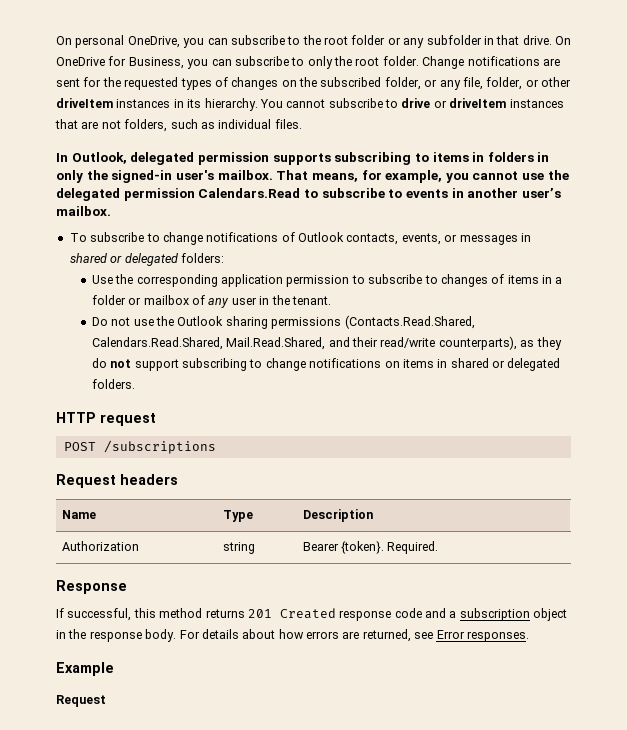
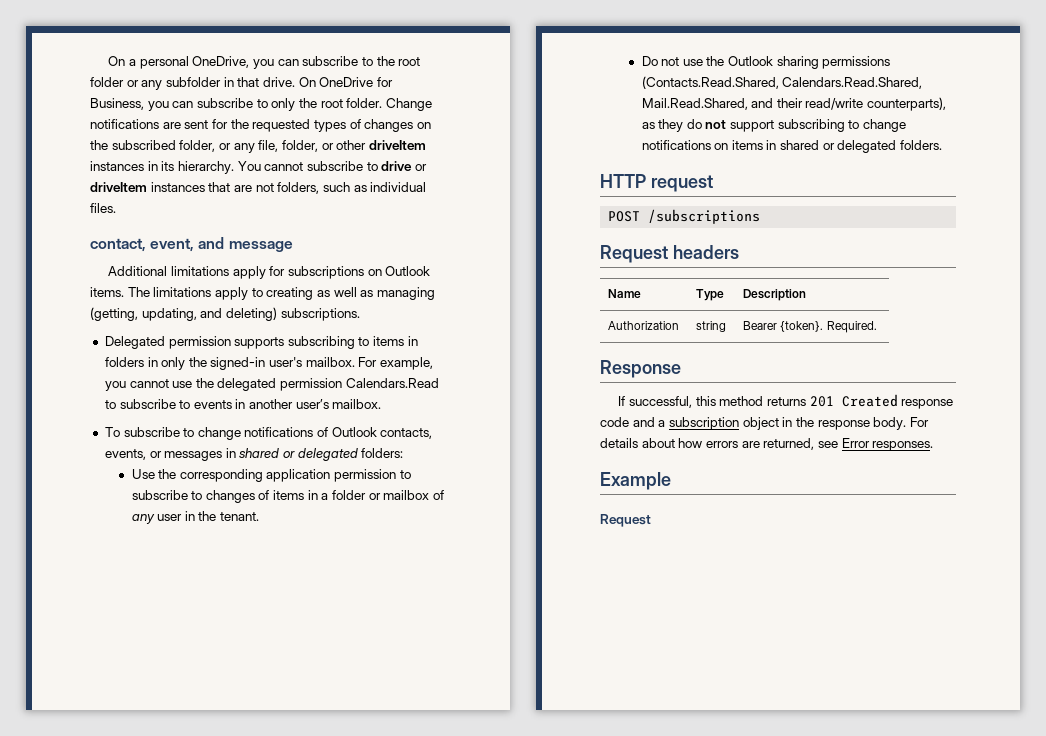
- On personal OneDrive, you can subscribe to the root folder or any subfolder in that drive.
+ On a personal OneDrive, you can subscribe to the root folder or any subfolder in that drive.
- In Outlook, delegated permission supports subscribing to items in folders in only the signed-in user's mailbox.
+ contact, event, and message
+ Additional limitations apply for subscriptions on Outlook items. The limitations apply to creating as well as managing (getting, updating, and deleting) subscriptions.
+ Delegated permission supports subscribing to items in folders in only the signed-in user's mailbox.
- That means, for example, you cannot use the delegated permission Calendars.Read to subscribe to events in another user’s mailbox.
+ For example, you cannot use the delegated permission Calendars.Read to subscribe to events in another user’s mailbox.

